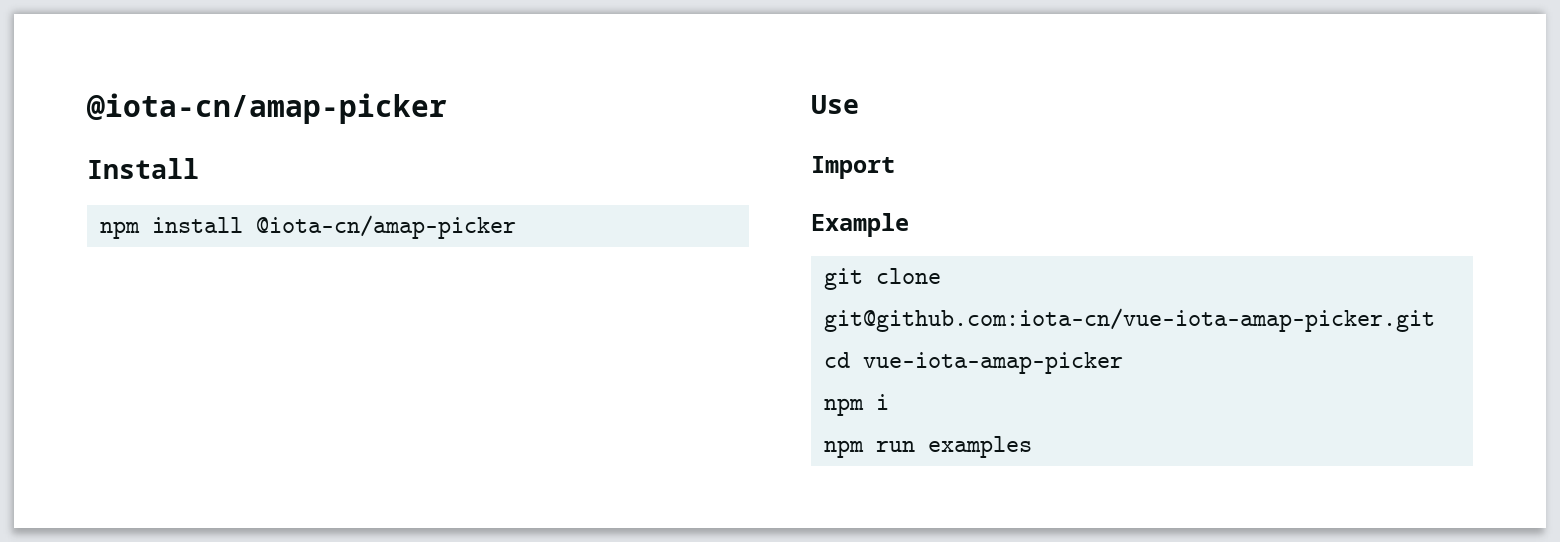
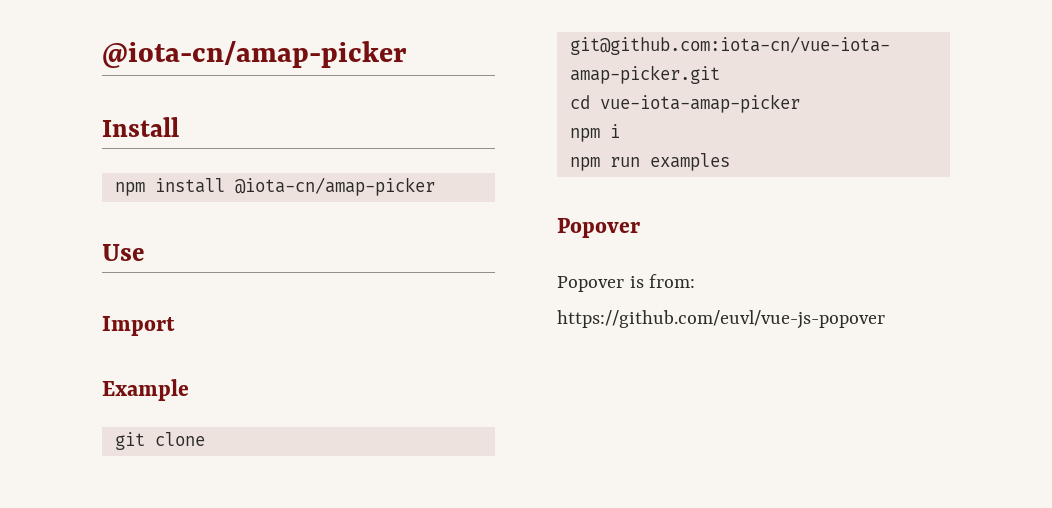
  npm run examples
+ Popover
+ Popover is from: https://github.com/euvl/vue-js-popover

